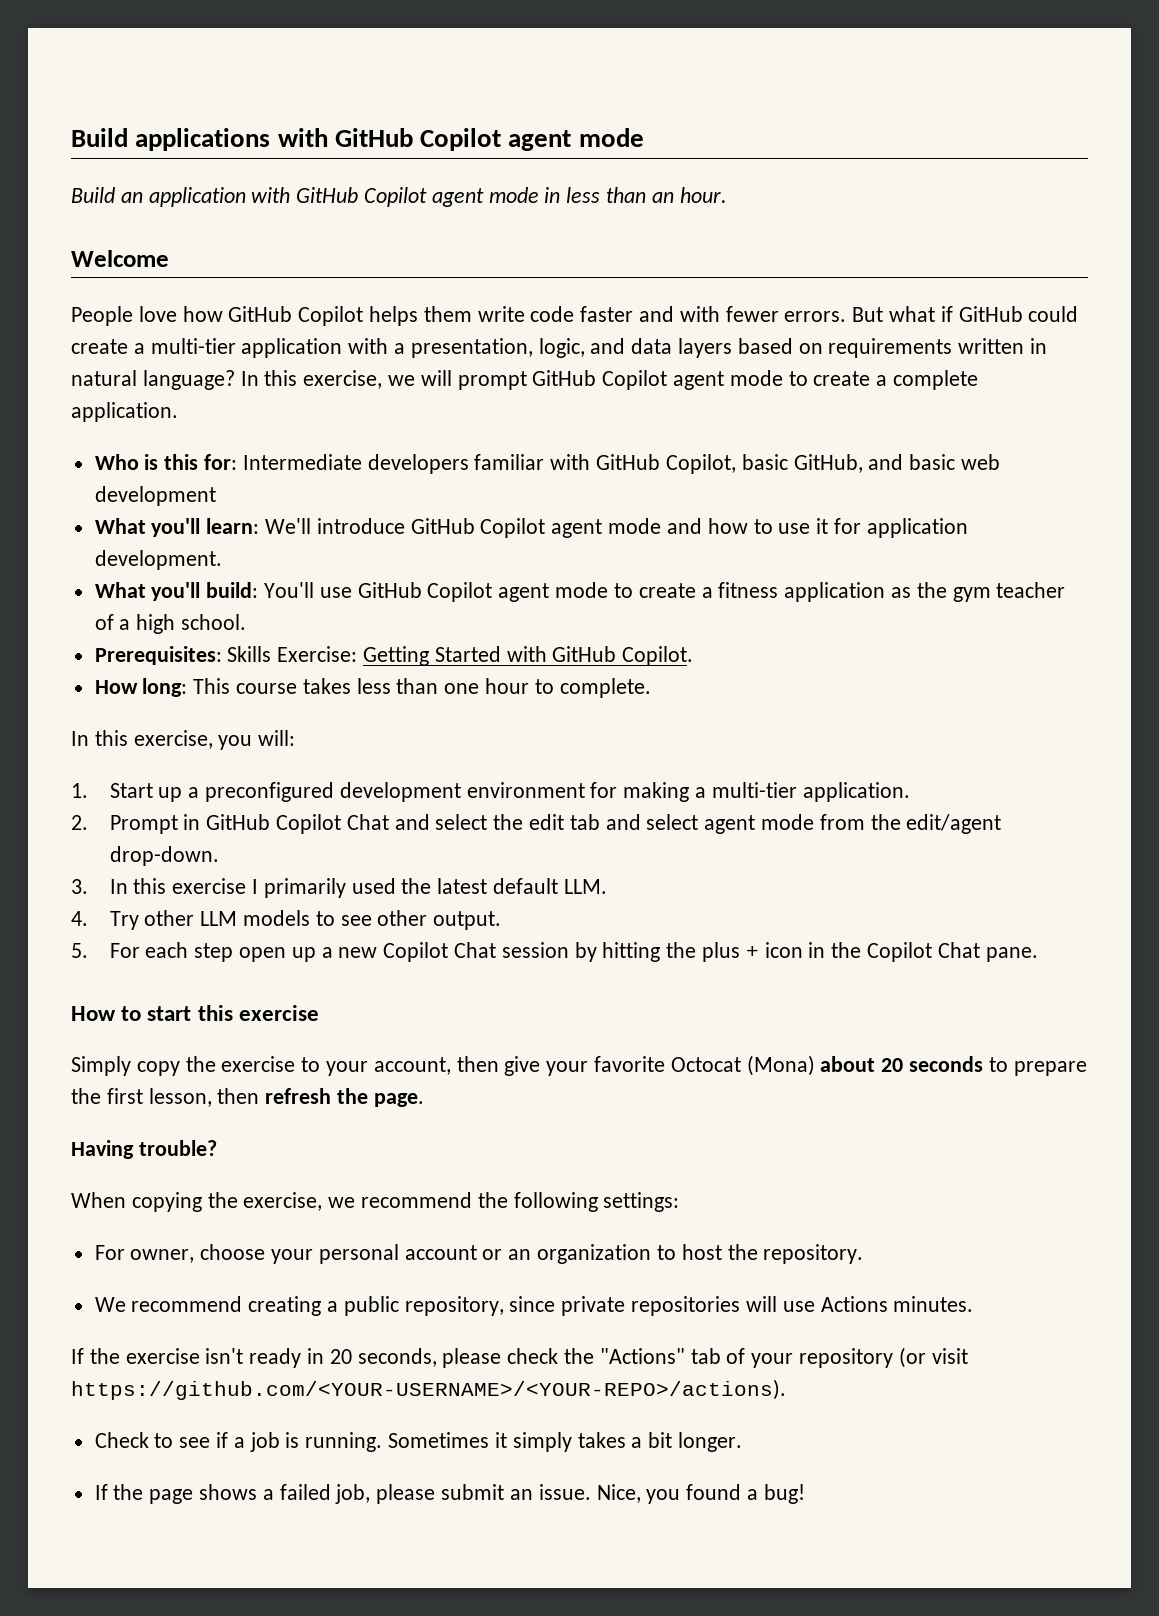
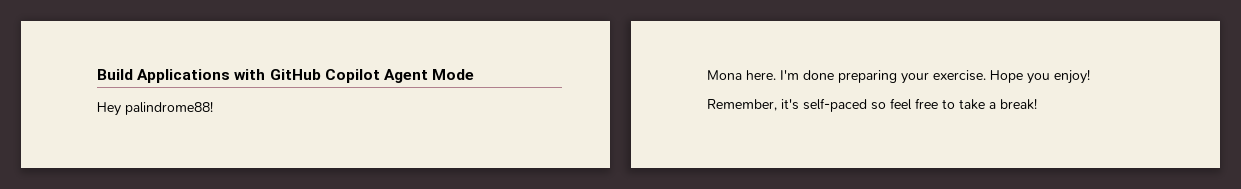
- Build applications with GitHub Copilot agent mode
- Build an application with GitHub Copilot agent mode in less than an hour.
- Welcome
- People love how GitHub Copilot helps them write code faster and with fewer errors. But what if GitHub could create a multi-tier application with a presentation, logic, and data layers based on requirements written in natural language? In this exercise, we will prompt GitHub Copilot agent mode to create a complete application.
- Who is this for: Intermediate developers familiar with GitHub Copilot, basic GitHub, and basic web development
- What you'll learn: We'll introduce GitHub Copilot agent mode and how to use it for application development.
- What you'll build: You'll use GitHub Copilot agent mode to create a fitness application as the gym teacher of a high school.
- Prerequisites: Skills Exercise: Getting Started with GitHub Copilot.
- How long: This course takes less than one hour to complete.
- In this exercise, you will:
- 1. Start up a preconfigured development environment for making a multi-tier application.
- 2. Prompt in GitHub Copilot Chat and select the edit tab and select agent mode from the edit/agent drop-down.
- 3. In this exercise I primarily used the latest default LLM.
- 4. Try other LLM models to see other output.
- 5. For each step open up a new Copilot Chat session by hitting the plus + icon in the Copilot Chat pane.
- How to start this exercise
- Simply copy the exercise to your account, then give your favorite Octocat (Mona) about 20 seconds to prepare the first lesson, then refresh the page.
- Having trouble?
- When copying the exercise, we recommend the following settings:
- For owner, choose your personal account or an organization to host the repository.
- We recommend creating a public repository, since private repositories will use Actions minutes.
- If the exercise isn't ready in 20 seconds, please check the "Actions" tab of your repository (or visit https://github.com/<YOUR-USERNAME>/<YOUR-REPO>/actions).
- Check to see if a job is running. Sometimes it simply takes a bit longer.
- If the page shows a failed job, please submit an issue. Nice, you found a bug!
+ Build Applications with GitHub Copilot Agent Mode
+ Hey palindrome88!
+ Mona here. I'm done preparing your exercise. Hope you enjoy!
+ Remember, it's self-paced so feel free to take a break!

